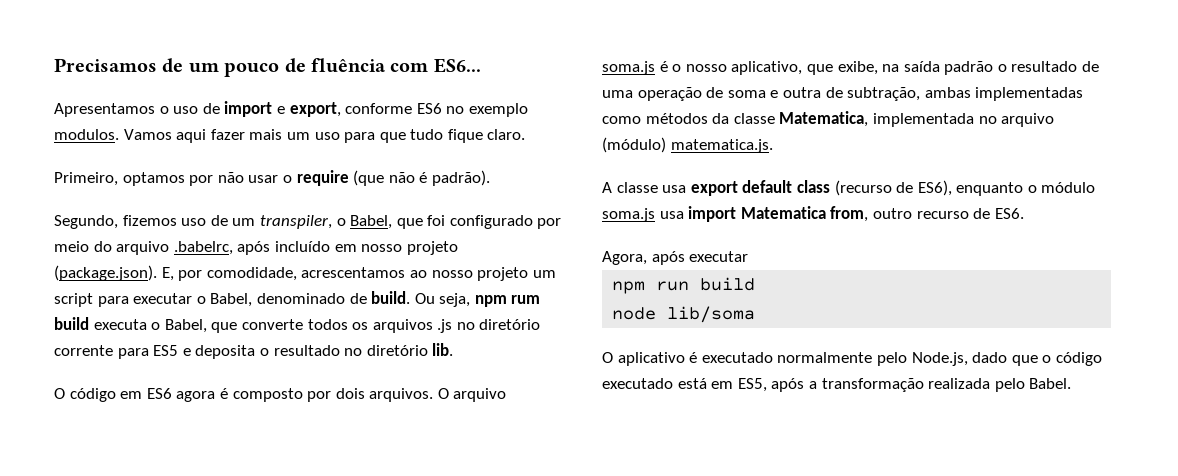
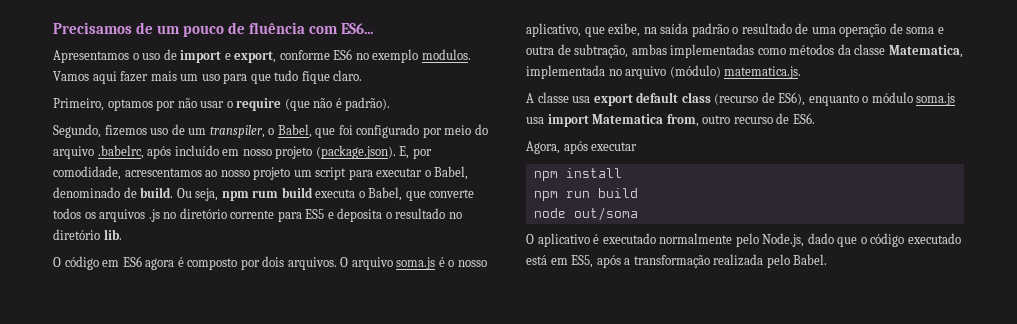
+ npm install
- node lib/soma
+ node out/soma

